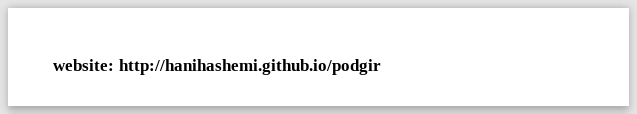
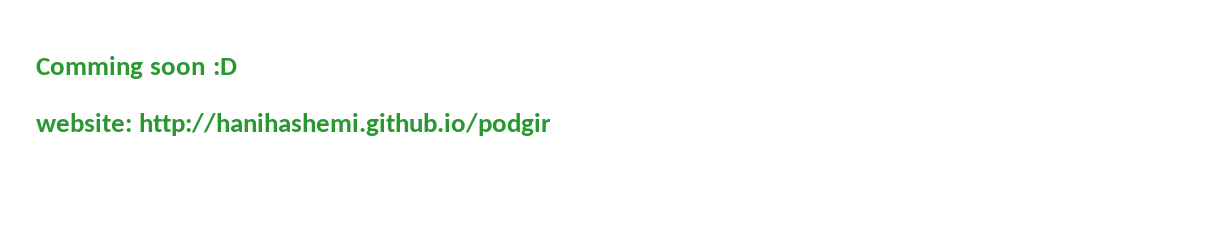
+ Comming soon :D

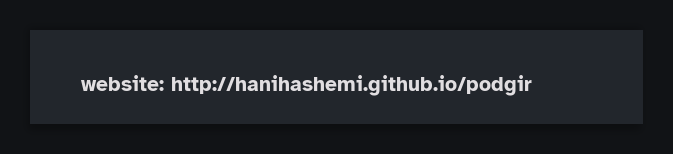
- Comming soon :D

